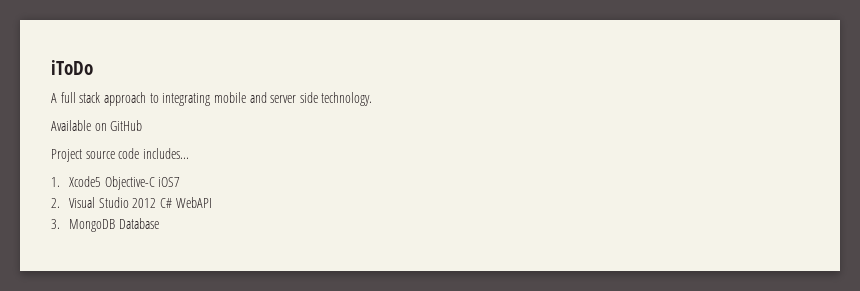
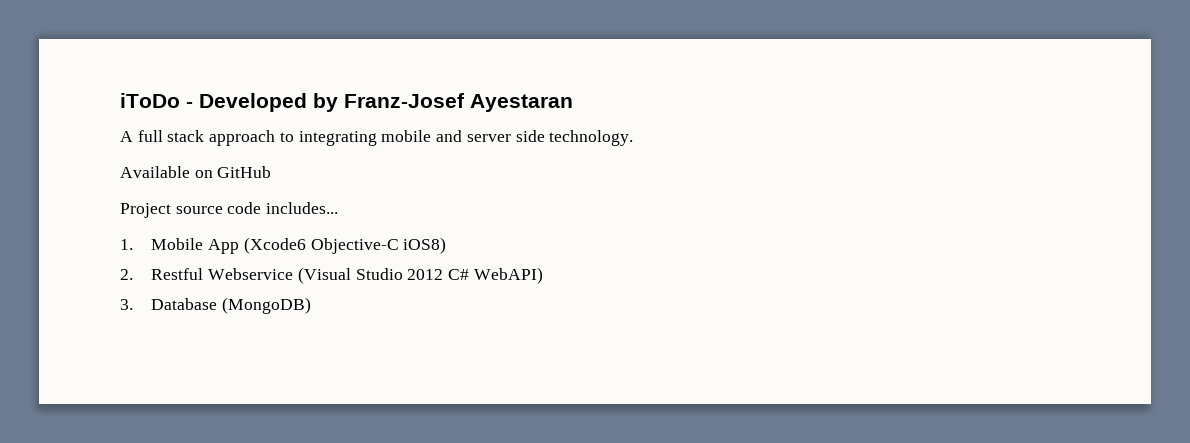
- iToDo
+ iToDo - Developed by Franz-Josef Ayestaran
- 1. Xcode5 Objective-C iOS7
- 2. Visual Studio 2012 C# WebAPI
+ 1. Mobile App (Xcode6 Objective-C iOS8)
+ 2. Restful Webservice (Visual Studio 2012 C# WebAPI)
- 3. MongoDB Database
+ 3. Database (MongoDB)

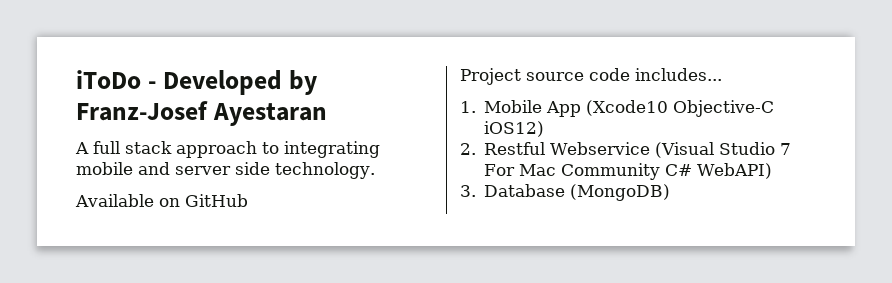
- 1. Mobile App (Xcode6 Objective-C iOS8)
+ 1. Mobile App (Xcode10 Objective-C iOS12)
- 2. Restful Webservice (Visual Studio 2012 C# WebAPI)
+ 2. Restful Webservice (Visual Studio 7 For Mac Community C# WebAPI)

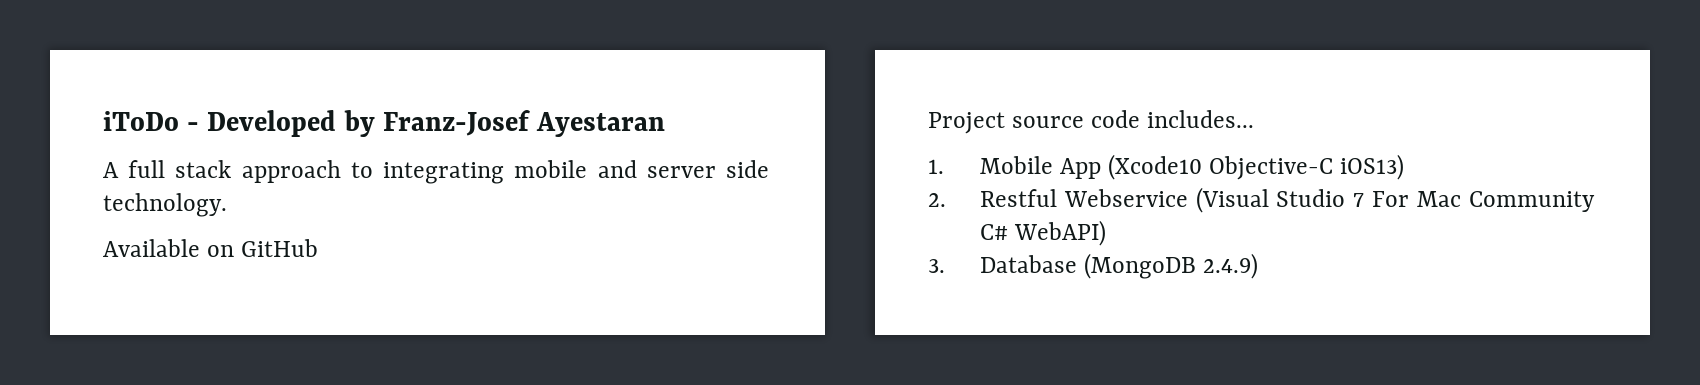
- 1. Mobile App (Xcode10 Objective-C iOS12)
+ 1. Mobile App (Xcode10 Objective-C iOS13)
- 3. Database (MongoDB)
+ 3. Database (MongoDB 2.4.9)

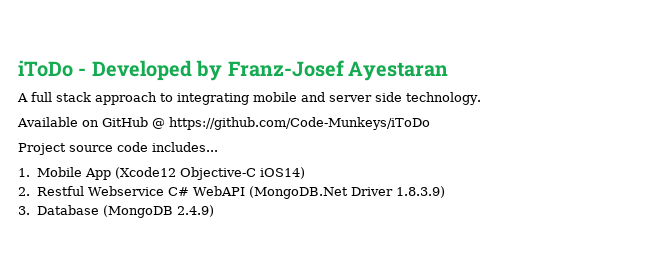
- Available on GitHub
+ Available on GitHub @ https://github.com/Code-Munkeys/iToDo
- 1. Mobile App (Xcode10 Objective-C iOS13)
+ 1. Mobile App (Xcode12 Objective-C iOS14)
- 2. Restful Webservice (Visual Studio 7 For Mac Community C# WebAPI)
+ 2. Restful Webservice C# WebAPI (MongoDB.Net Driver 1.8.3.9)

